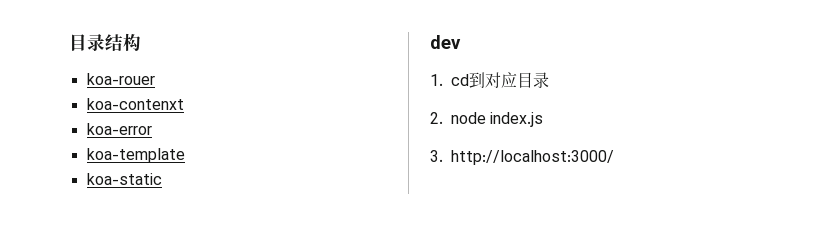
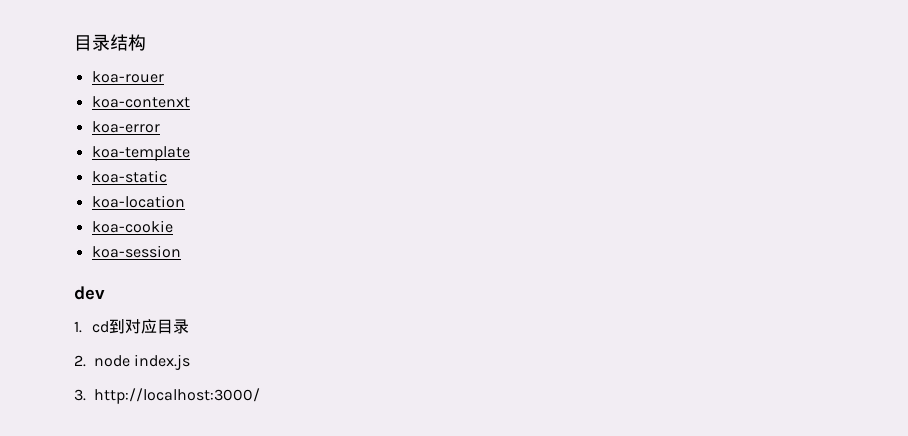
+ koa-location
+ koa-cookie
+ koa-session

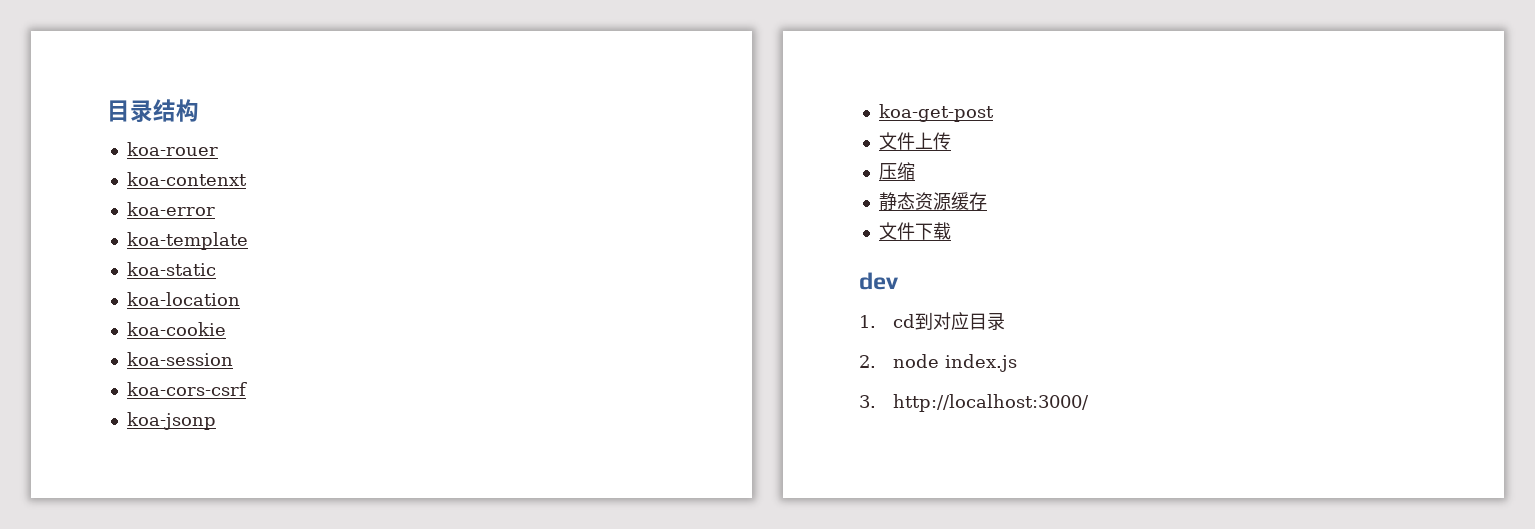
+ koa-cors-csrf
+ koa-jsonp
+ koa-get-post
+ 文件上传
+ 压缩
+ 静态资源缓存
+ 文件下载

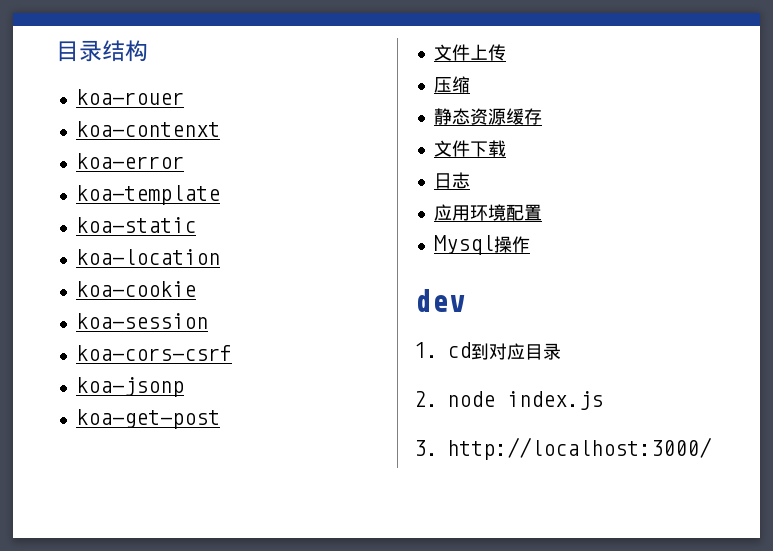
+ 日志
+ 应用环境配置
+ Mysql操作

